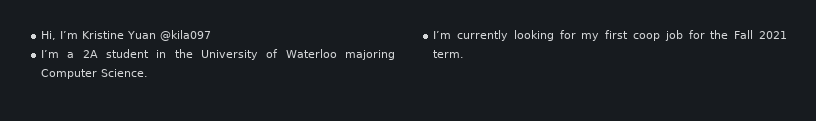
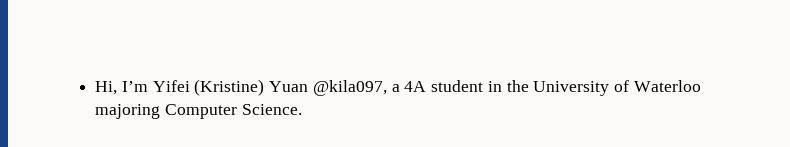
- Hi, I’m Kristine Yuan @kila097
- I’m a 2A student in the University of Waterloo majoring Computer Science.
+ Hi, I’m Yifei (Kristine) Yuan @kila097, a 4A student in the University of Waterloo majoring Computer Science.
- I’m currently looking for my first coop job for the Fall 2021 term.

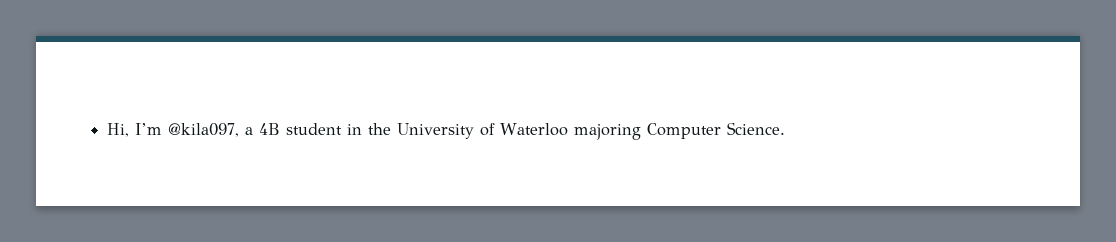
- Hi, I’m Yifei (Kristine) Yuan @kila097, a 4A student in the University of Waterloo majoring Computer Science.
+ Hi, I’m @kila097, a 4B student in the University of Waterloo majoring Computer Science.

